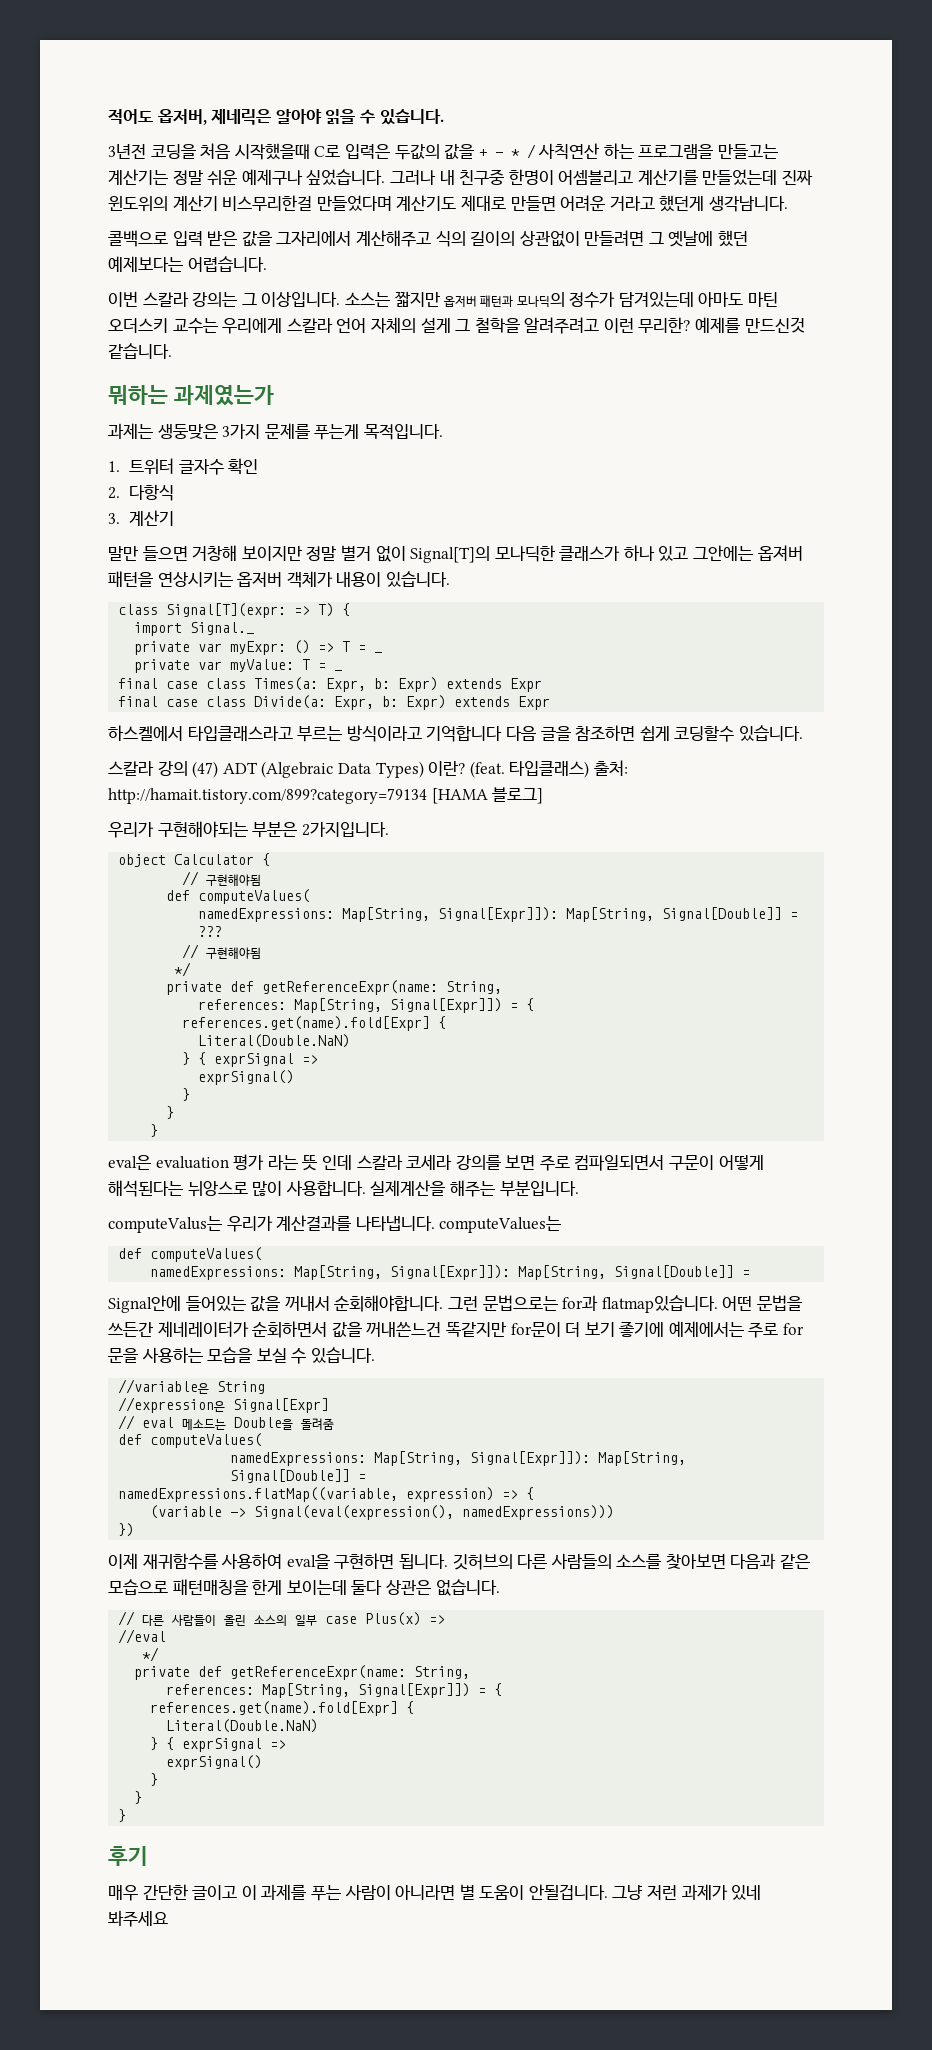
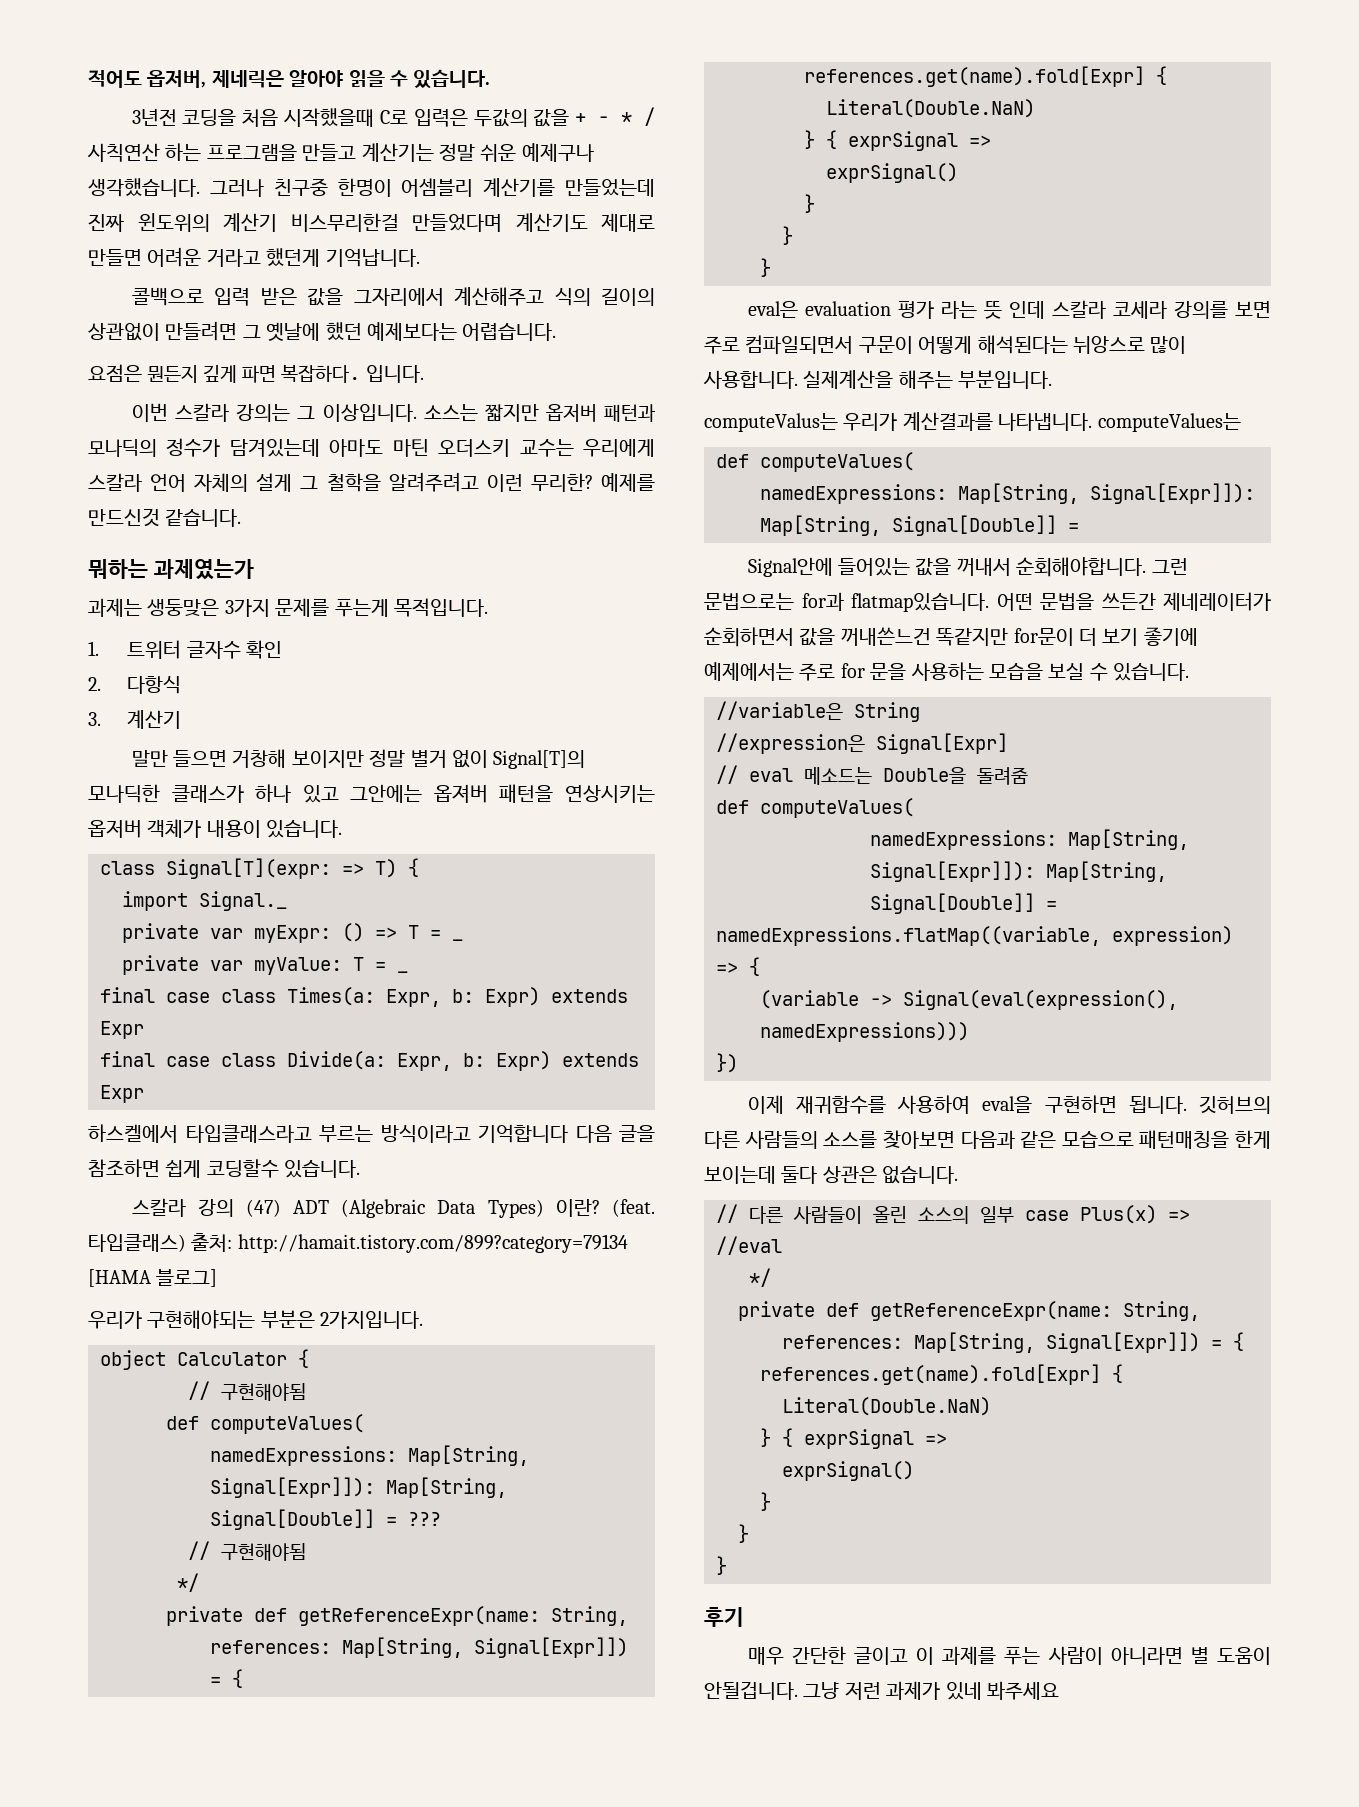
- 3년전 코딩을 처음 시작했을때 C로 입력은 두값의 값을 + - * / 사칙연산 하는 프로그램을 만들고는 계산기는 정말 쉬운 예제구나 싶었습니다. 그러나 내 친구중 한명이 어셈블리고 계산기를 만들었는데 진짜 윈도위의 계산기 비스무리한걸 만들었다며 계산기도 제대로 만들면 어려운 거라고 했던게 생각남니다.
+ 3년전 코딩을 처음 시작했을때 C로 입력은 두값의 값을 + - * / 사칙연산 하는 프로그램을 만들고 계산기는 정말 쉬운 예제구나 생각했습니다. 그러나 친구중 한명이 어셈블리 계산기를 만들었는데 진짜 윈도위의 계산기 비스무리한걸 만들었다며 계산기도 제대로 만들면 어려운 거라고 했던게 기억납니다.
+ 요점은 뭔든지 깊게 파면 복잡하다. 입니다.

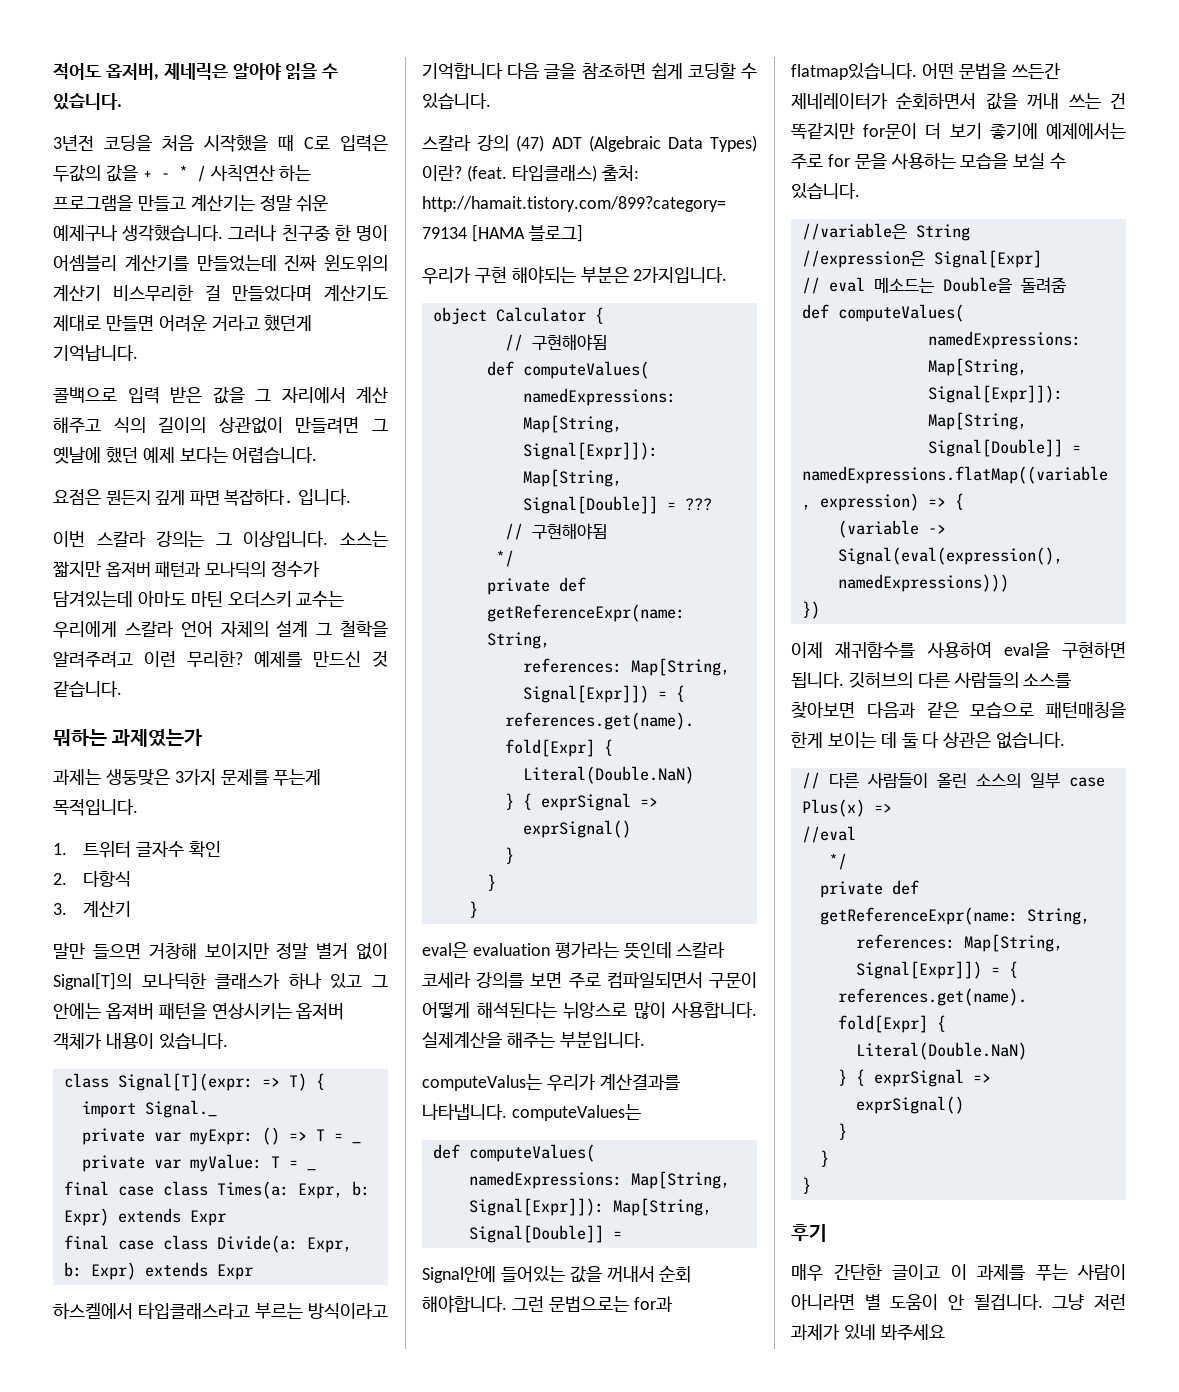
- 3년전 코딩을 처음 시작했을때 C로 입력은 두값의 값을 + - * / 사칙연산 하는 프로그램을 만들고 계산기는 정말 쉬운 예제구나 생각했습니다.
+ 3년전 코딩을 처음 시작했을 때 C로 입력은 두값의 값을 + - * / 사칙연산 하는 프로그램을 만들고 계산기는 정말 쉬운 예제구나 생각했습니다.
- 그러나 친구중 한명이 어셈블리 계산기를 만들었는데 진짜 윈도위의 계산기 비스무리한걸 만들었다며 계산기도 제대로 만들면 어려운 거라고 했던게 기억납니다.
+ 그러나 친구중 한 명이 어셈블리 계산기를 만들었는데 진짜 윈도위의 계산기 비스무리한 걸 만들었다며 계산기도 제대로 만들면 어려운 거라고 했던게 기억납니다.
- 콜백으로 입력 받은 값을 그자리에서 계산해주고 식의 길이의 상관없이 만들려면 그 옛날에 했던 예제보다는 어렵습니다.
+ 콜백으로 입력 받은 값을 그 자리에서 계산 해주고 식의 길이의 상관없이 만들려면 그 옛날에 했던 예제 보다는 어렵습니다.
- 소스는 짧지만 옵저버 패턴과 모나딕의 정수가 담겨있는데 아마도 마틴 오더스키 교수는 우리에게 스칼라 언어 자체의 설게 그 철학을 알려주려고 이런 무리한?
+ 소스는 짧지만 옵저버 패턴과 모나딕의 정수가 담겨있는데 아마도 마틴 오더스키 교수는 우리에게 스칼라 언어 자체의 설계 그 철학을 알려주려고 이런 무리한?
- 예제를 만드신것 같습니다.
+ 예제를 만드신 것 같습니다.
- 말만 들으면 거창해 보이지만 정말 별거 없이 Signal[T]의 모나딕한 클래스가 하나 있고 그안에는 옵져버 패턴을 연상시키는 옵저버 객체가 내용이 있습니다.
+ 말만 들으면 거창해 보이지만 정말 별거 없이 Signal[T]의 모나딕한 클래스가 하나 있고 그 안에는 옵져버 패턴을 연상시키는 옵저버 객체가 내용이 있습니다.
- 하스켈에서 타입클래스라고 부르는 방식이라고 기억합니다 다음 글을 참조하면 쉽게 코딩할수 있습니다.
+ 하스켈에서 타입클래스라고 부르는 방식이라고 기억합니다 다음 글을 참조하면 쉽게 코딩할 수 있습니다.
- 우리가 구현해야되는 부분은 2가지입니다.
+ 우리가 구현 해야되는 부분은 2가지입니다.
- eval은 evaluation 평가 라는 뜻 인데 스칼라 코세라 강의를 보면 주로 컴파일되면서 구문이 어떻게 해석된다는 뉘앙스로 많이 사용합니다.
+ eval은 evaluation 평가라는 뜻인데 스칼라 코세라 강의를 보면 주로 컴파일되면서 구문이 어떻게 해석된다는 뉘앙스로 많이 사용합니다.
- Signal안에 들어있는 값을 꺼내서 순회해야합니다.
+ Signal안에 들어있는 값을 꺼내서 순회 해야합니다.
- 어떤 문법을 쓰든간 제네레이터가 순회하면서 값을 꺼내쓴느건 똑같지만 for문이 더 보기 좋기에 예제에서는 주로 for 문을 사용하는 모습을 보실 수 있습니다.
+ 어떤 문법을 쓰든간 제네레이터가 순회하면서 값을 꺼내 쓰는 건 똑같지만 for문이 더 보기 좋기에 예제에서는 주로 for 문을 사용하는 모습을 보실 수 있습니다.
- 깃허브의 다른 사람들의 소스를 찾아보면 다음과 같은 모습으로 패턴매칭을 한게 보이는데 둘다 상관은 없습니다.
+ 깃허브의 다른 사람들의 소스를 찾아보면 다음과 같은 모습으로 패턴매칭을 한게 보이는 데 둘 다 상관은 없습니다.
- 매우 간단한 글이고 이 과제를 푸는 사람이 아니라면 별 도움이 안될겁니다.
+ 매우 간단한 글이고 이 과제를 푸는 사람이 아니라면 별 도움이 안 될겁니다.

